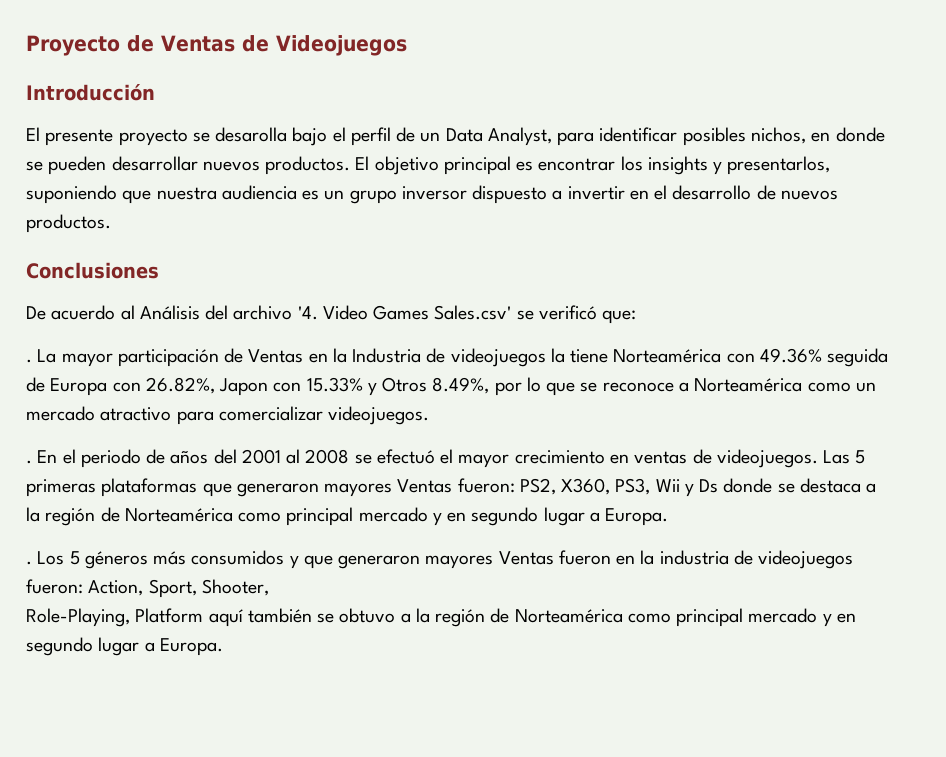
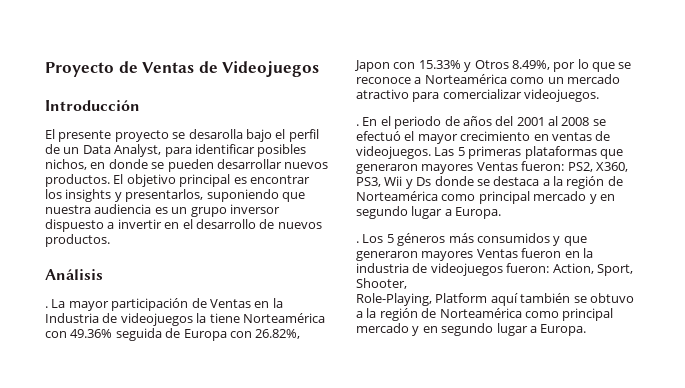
- Conclusiones
- De acuerdo al Análisis del archivo '4. Video Games Sales.csv' se verificó que:
+ Análisis

